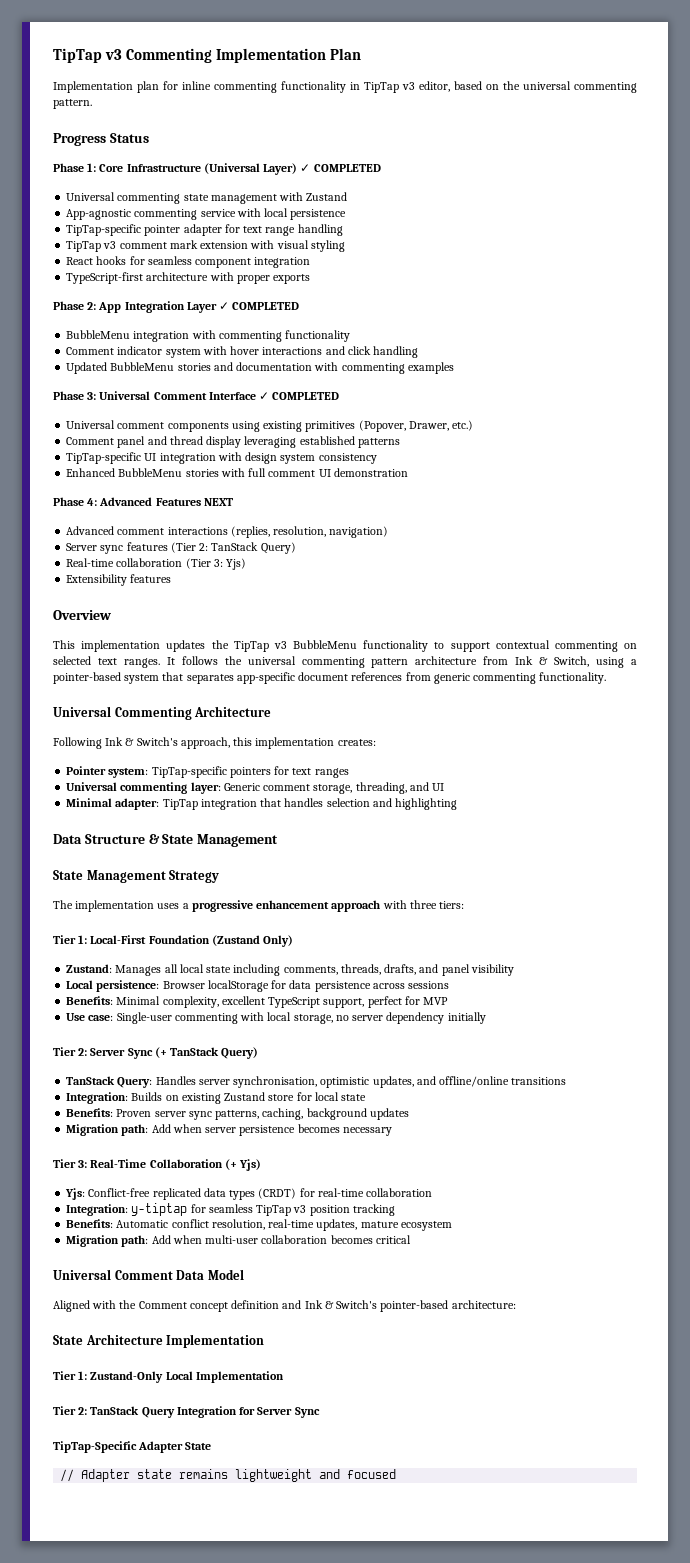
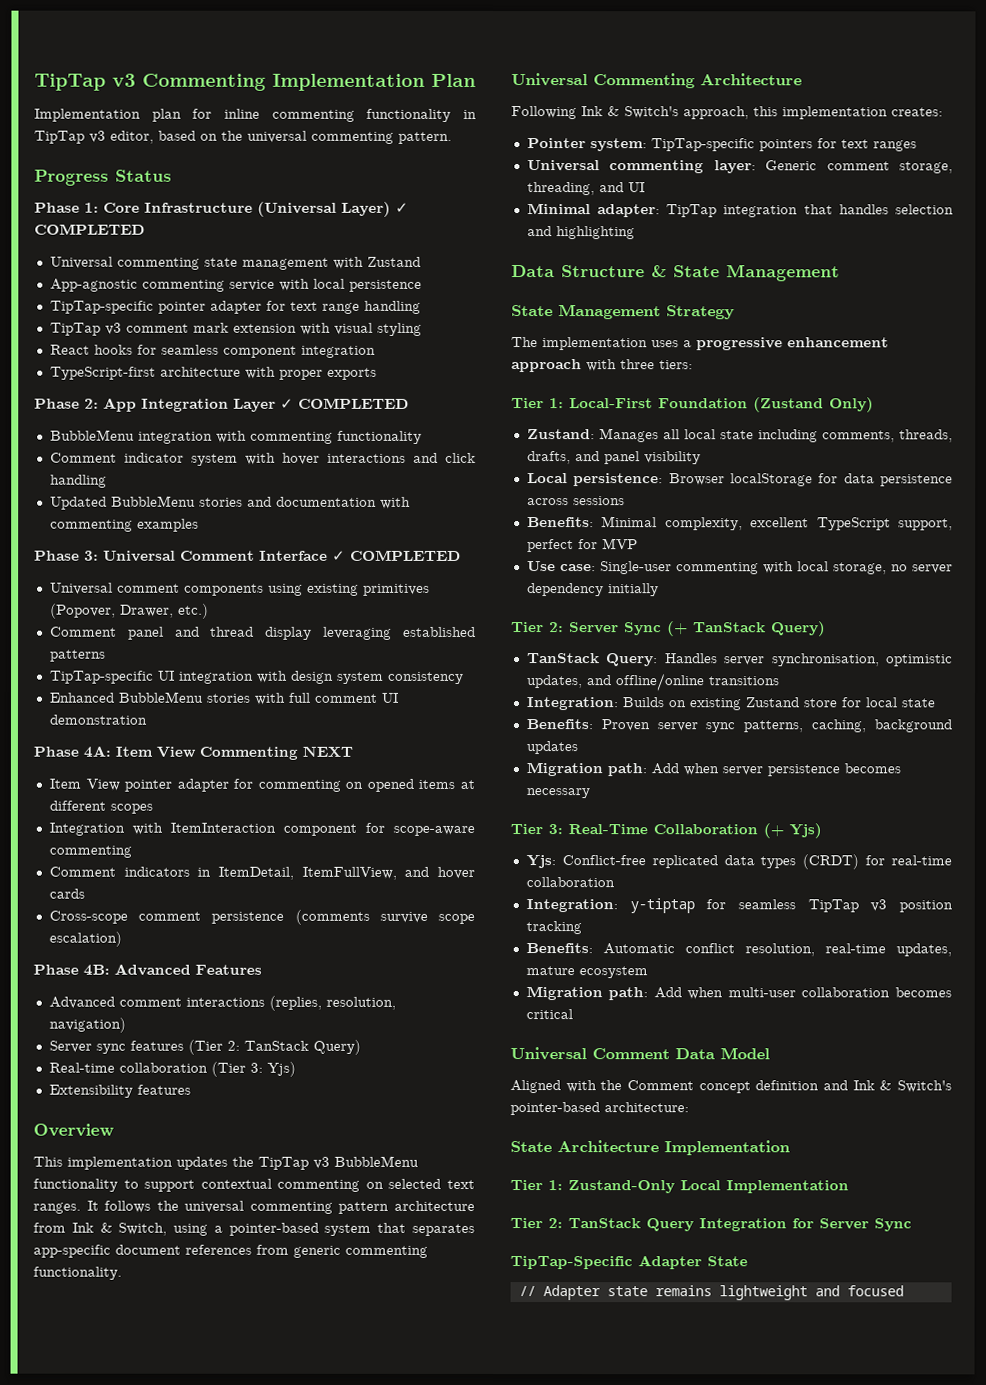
- Phase 4: Advanced Features NEXT
+ Phase 4A: Item View Commenting NEXT
+ Item View pointer adapter for commenting on opened items at different scopes
+ Integration with ItemInteraction component for scope-aware commenting
+ Comment indicators in ItemDetail, ItemFullView, and hover cards
+ Cross-scope comment persistence (comments survive scope escalation)
+ Phase 4B: Advanced Features

